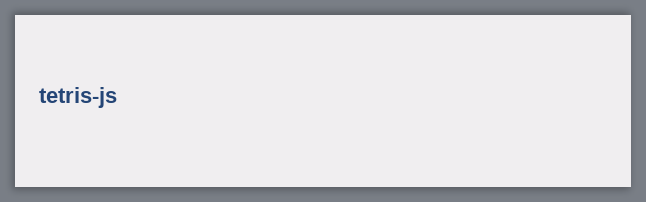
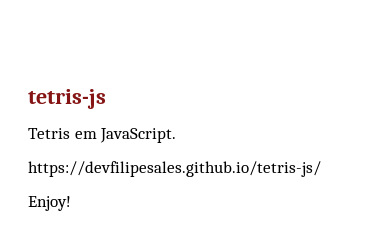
+ Tetris em JavaScript.
+ https://devfilipesales.github.io/tetris-js/
+ Enjoy!

